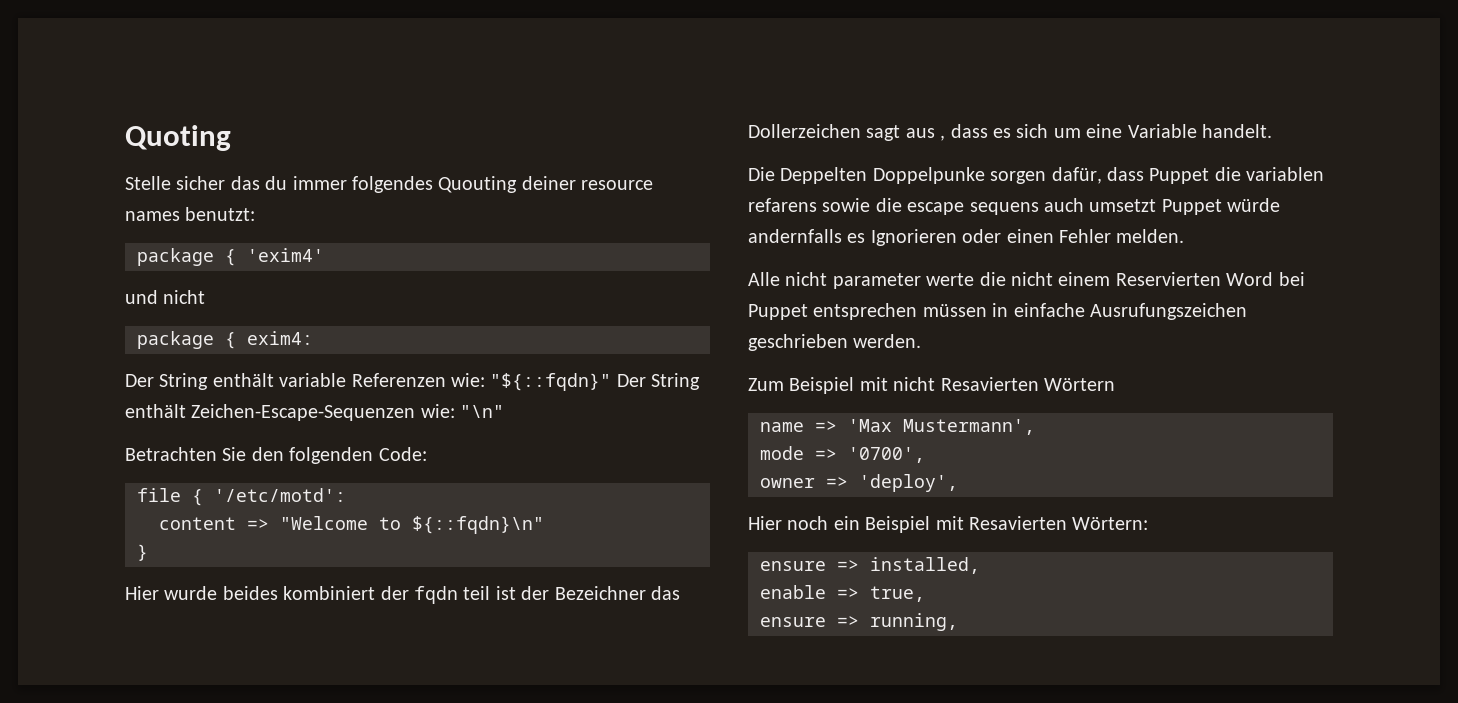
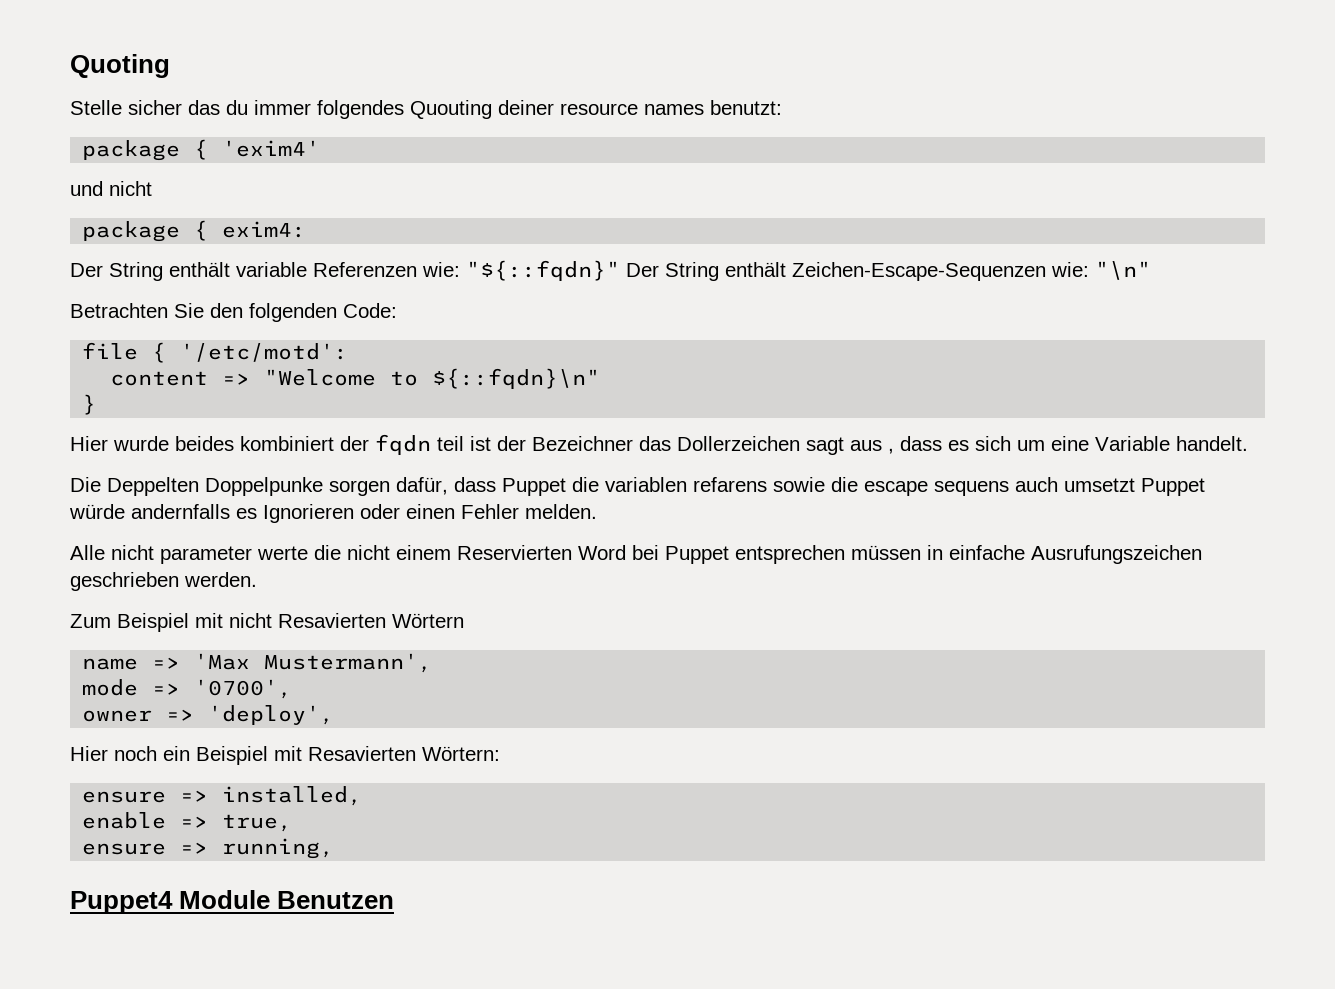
+ Puppet4 Module Benutzen

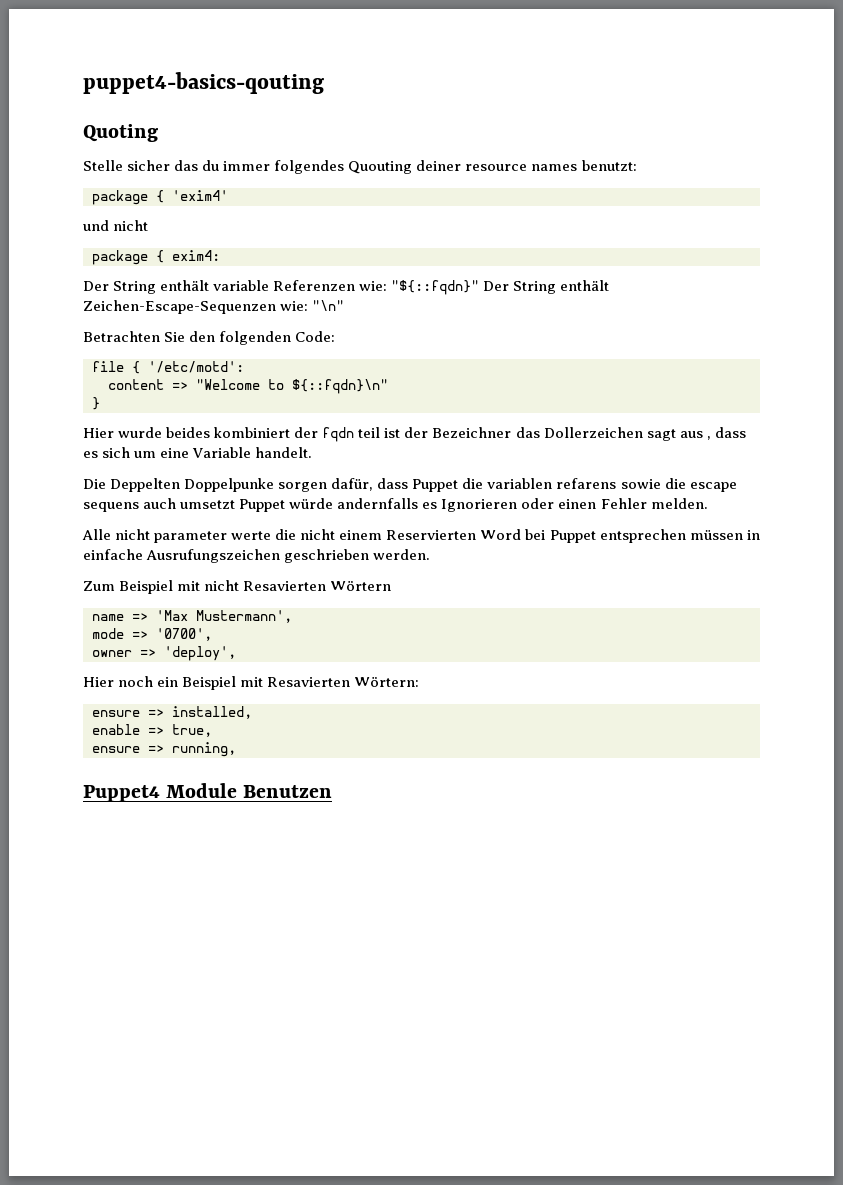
+ puppet4-basics-qouting

